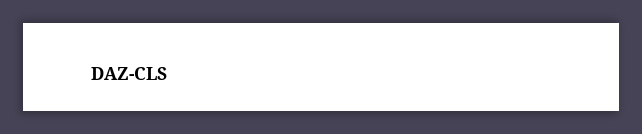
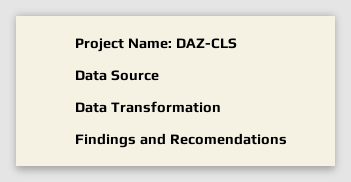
- DAZ-CLS
+ Project Name: DAZ-CLS
+ Data Source
+ Data Transformation
+ Findings and Recomendations

